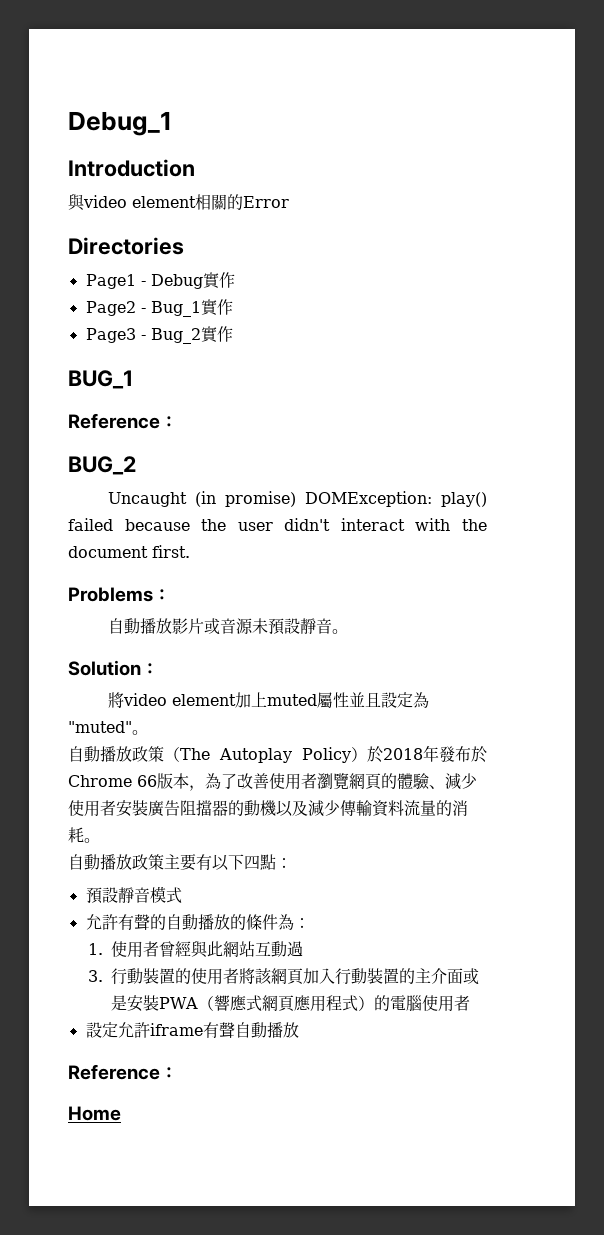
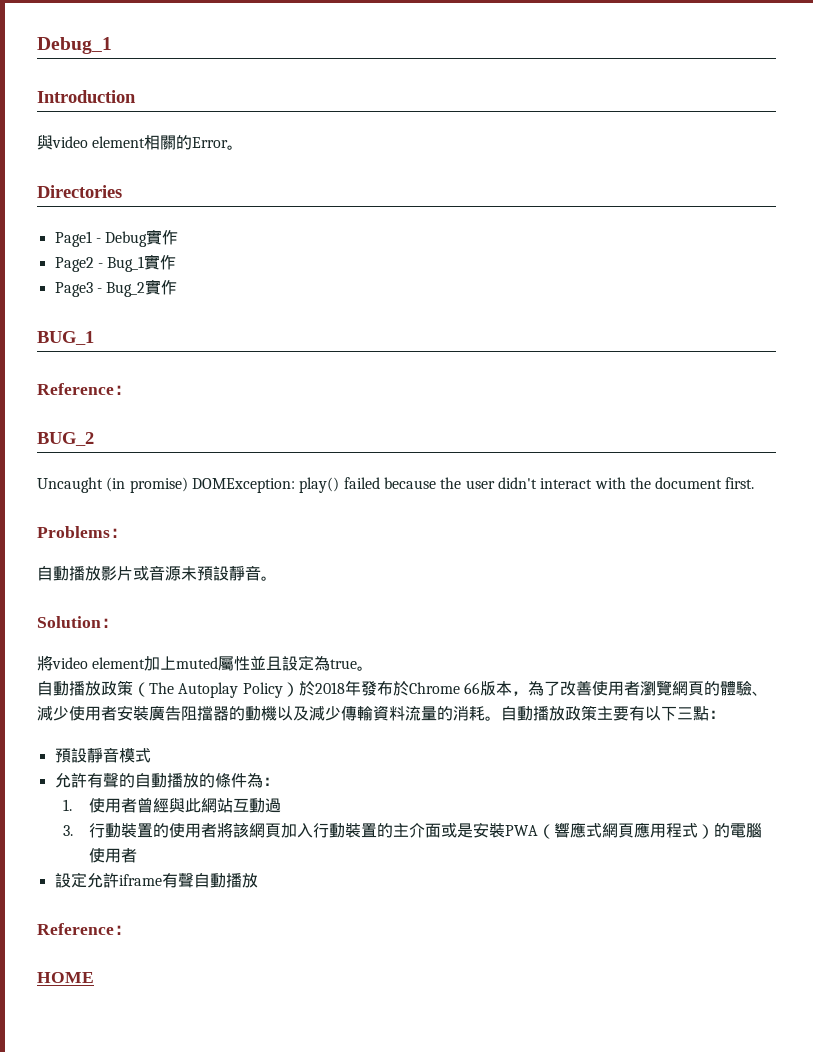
- 與video element相關的Error
+ 與video element相關的Error。
- 將video element加上muted屬性並且設定為"muted"。
+ 將video element加上muted屬性並且設定為true。
- 自動播放政策（The Autoplay Policy）於2018年發布於Chrome 66版本，為了改善使用者瀏覽網頁的體驗、減少使用者安裝廣告阻擋器的動機以及減少傳輸資料流量的消耗。
- 自動播放政策主要有以下四點：
+ 自動播放政策（The Autoplay Policy）於2018年發布於Chrome 66版本，為了改善使用者瀏覽網頁的體驗、減少使用者安裝廣告阻擋器的動機以及減少傳輸資料流量的消耗。自動播放政策主要有以下三點：
- Home
+ HOME

